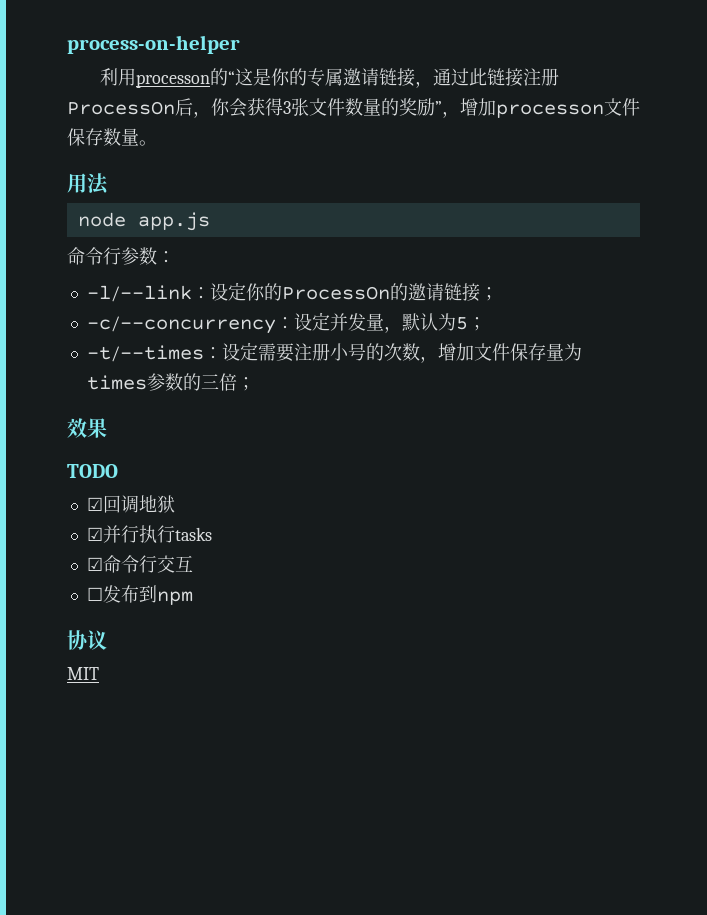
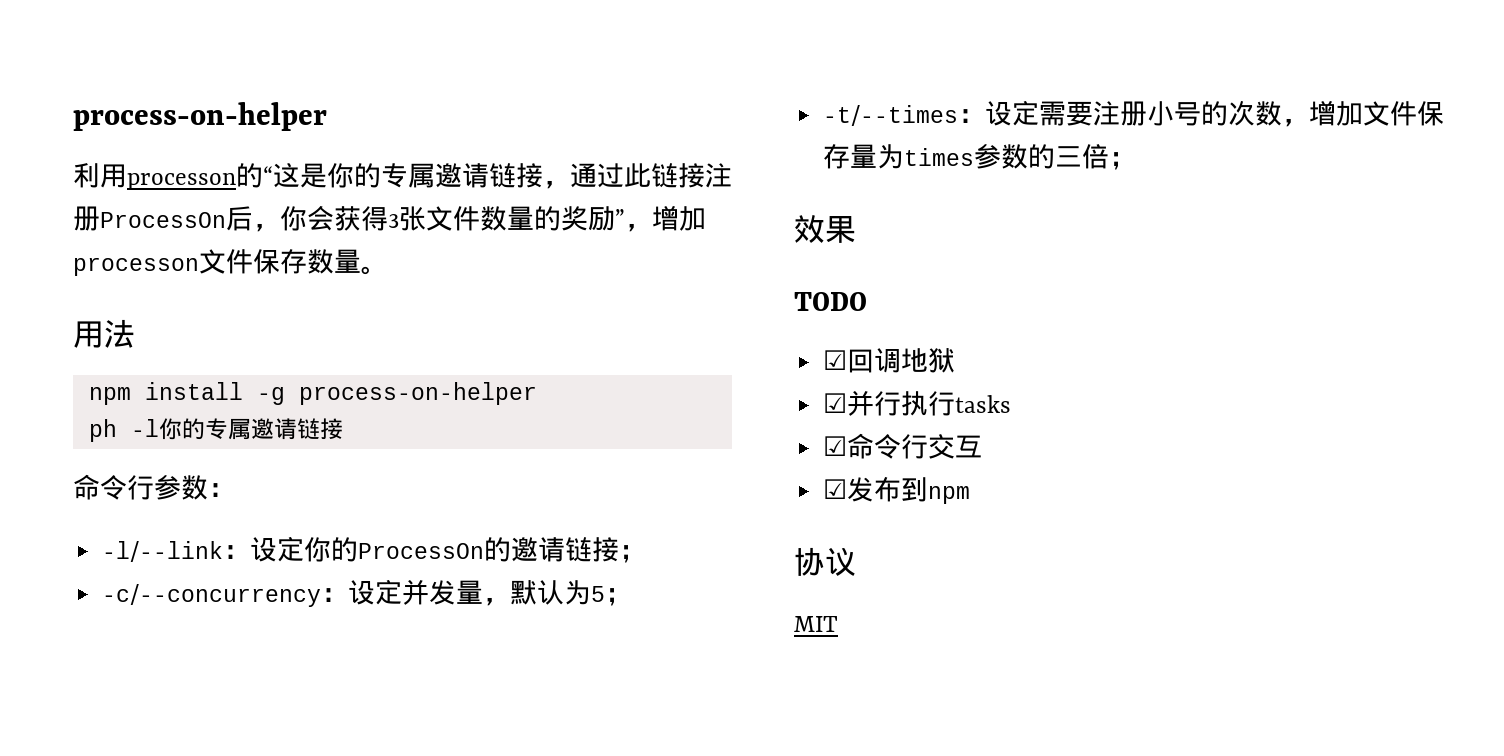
- node app.js
+ npm install -g process-on-helper
+ ph -l你的专属邀请链接
- ☐发布到npm
+ ☑发布到npm

